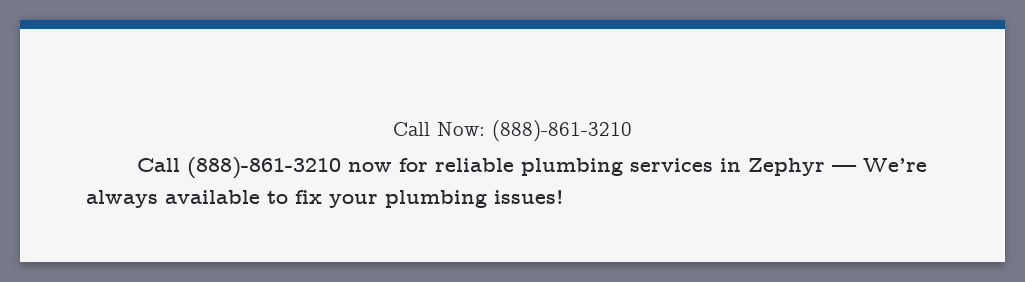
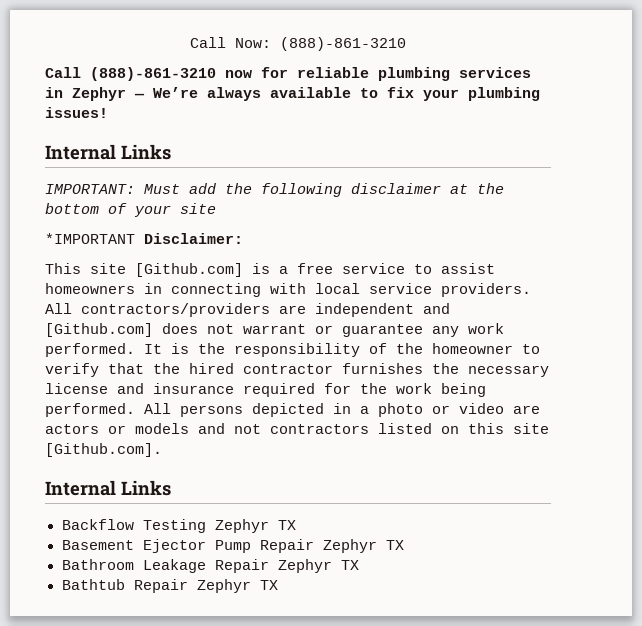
  Call (888)-861-3210 now for reliable plumbing services in Zephyr — We’re always available to fix your plumbing issues!
+ Internal Links
+ IMPORTANT: Must add the following disclaimer at the bottom of your site
+ *IMPORTANT Disclaimer:
+ This site [Github.com] is a free service to assist homeowners in connecting with local service providers. All contractors/providers are independent and [Github.com] does not warrant or guarantee any work performed. It is the responsibility of the homeowner to verify that the hired contractor furnishes the necessary license and insurance required for the work being performed. All persons depicted in a photo or video are actors or models and not contractors listed on this site [Github.com].
+ Internal Links
+ Backflow Testing Zephyr TX
+ Basement Ejector Pump Repair Zephyr TX
+ Bathroom Leakage Repair Zephyr TX
+ Bathtub Repair Zephyr TX

